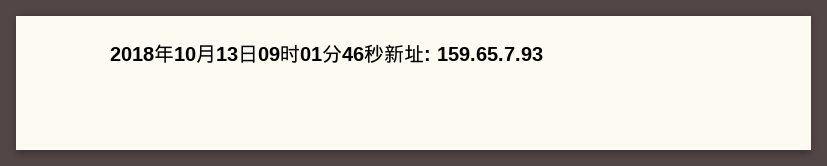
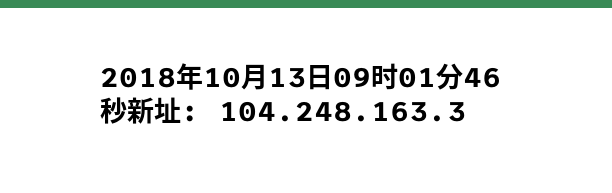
- 2018年10月13日09时01分46秒新址: 159.65.7.93
+ 2018年10月13日09时01分46秒新址: 104.248.163.3

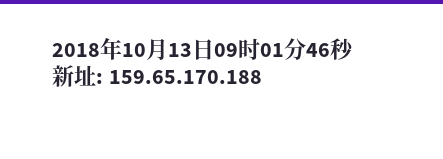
- 2018年10月13日09时01分46秒新址: 104.248.163.3
+ 2018年10月13日09时01分46秒新址: 159.65.170.188

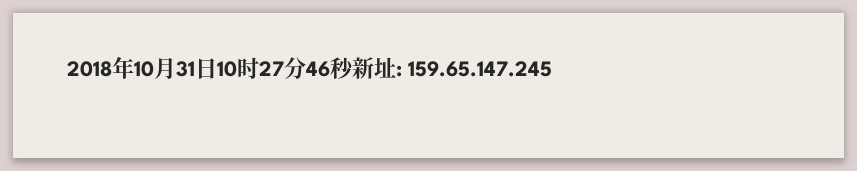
- 2018年10月13日09时01分46秒新址: 159.65.170.188
+ 2018年10月31日10时27分46秒新址: 159.65.147.245

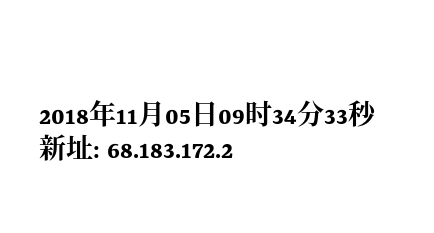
- 2018年10月31日10时27分46秒新址: 159.65.147.245
+ 2018年11月05日09时34分33秒新址: 68.183.172.2

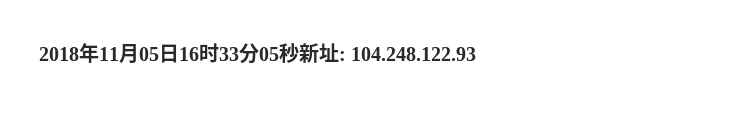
- 2018年11月05日09时34分33秒新址: 68.183.172.2
+ 2018年11月05日16时33分05秒新址: 104.248.122.93

